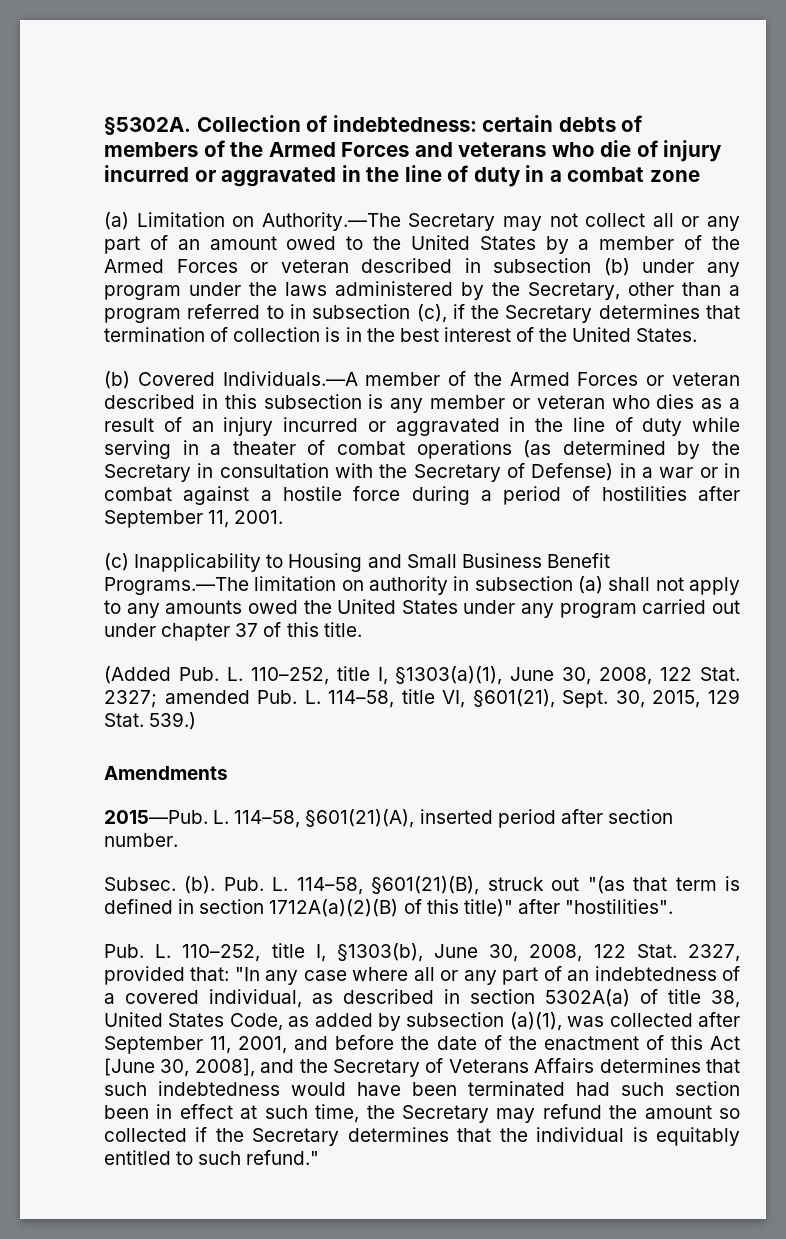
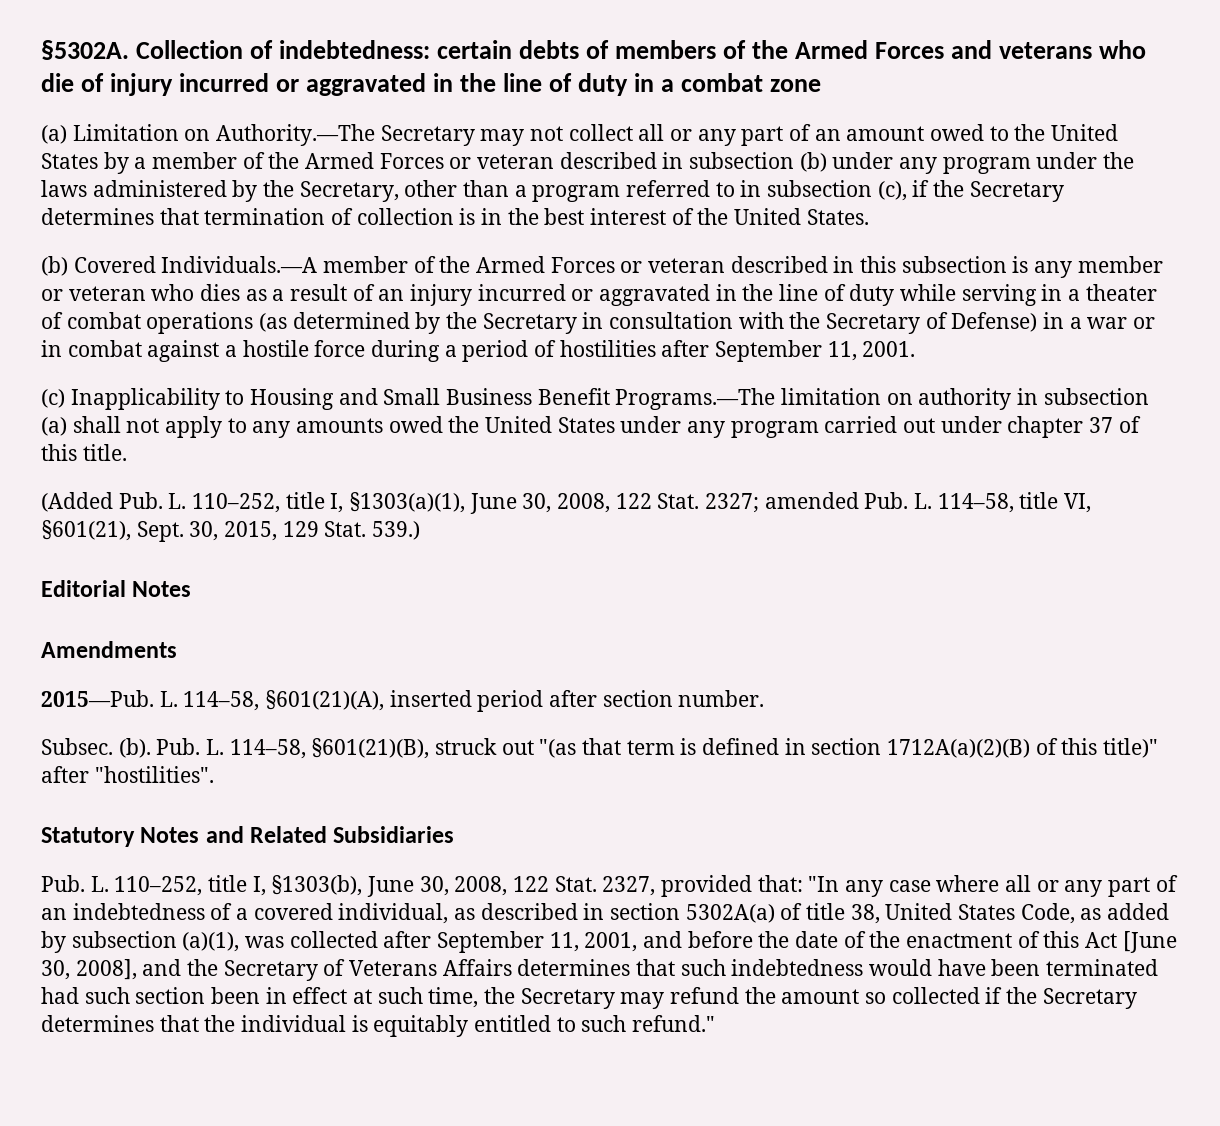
+ Editorial Notes
+ Statutory Notes and Related Subsidiaries

